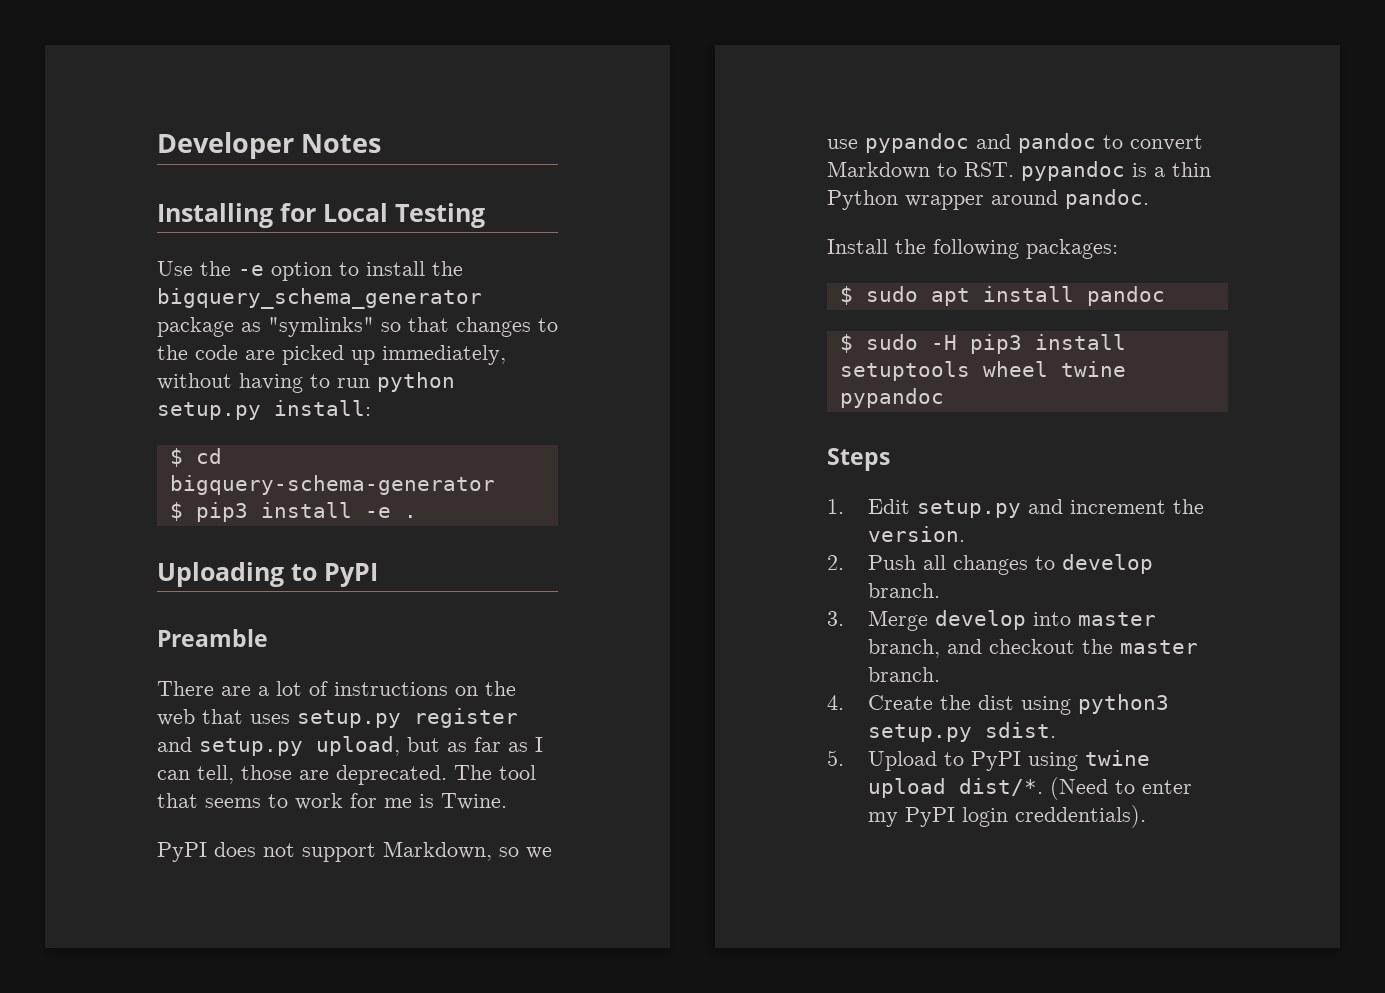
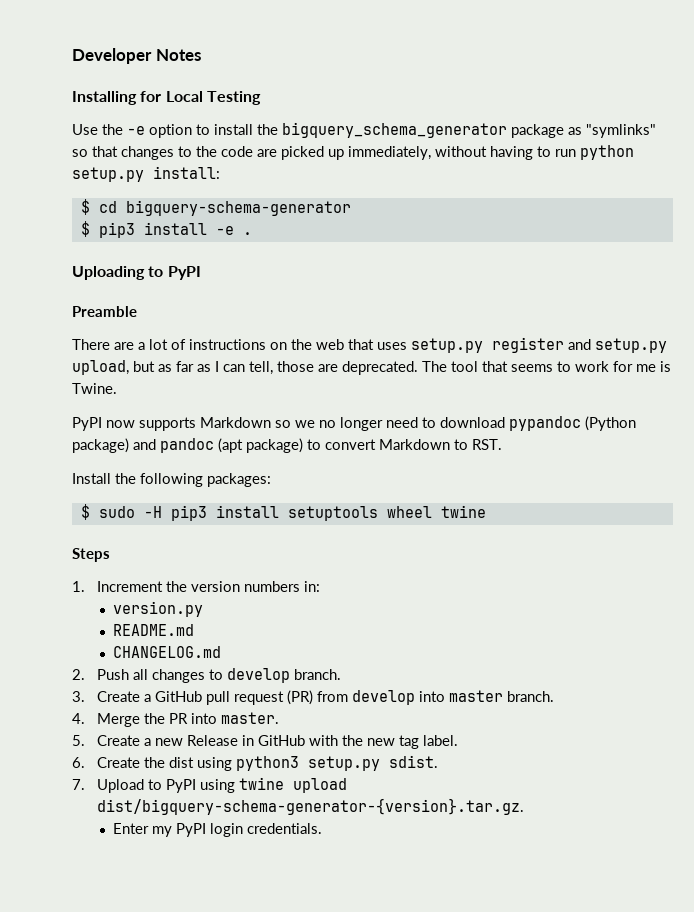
- PyPI does not support Markdown, so we use pypandoc and pandoc to convert Markdown to RST. pypandoc is a thin Python wrapper around pandoc.
+ PyPI now supports Markdown so we no longer need to download pypandoc (Python package) and pandoc (apt package) to convert Markdown to RST.
- $ sudo apt install pandoc
- $ sudo -H pip3 install setuptools wheel twine pypandoc
+ $ sudo -H pip3 install setuptools wheel twine
- 1. Edit setup.py and increment the version.
+ 1. Increment the version numbers in:
+ version.py
+ README.md
+ CHANGELOG.md
- 3. Merge develop into master branch, and checkout the master branch.
- 4. Create the dist using python3 setup.py sdist.
+ 3. Create a GitHub pull request (PR) from develop into master branch.
+ 4. Merge the PR into master.
+ 5. Create a new Release in GitHub with the new tag label.
+ 6. Create the dist using python3 setup.py sdist.
- 5. Upload to PyPI using twine upload dist/*. (Need to enter my PyPI login creddentials).
+ 7. Upload to PyPI using twine upload dist/bigquery-schema-generator-{version}.tar.gz.
+ Enter my PyPI login credentials.

